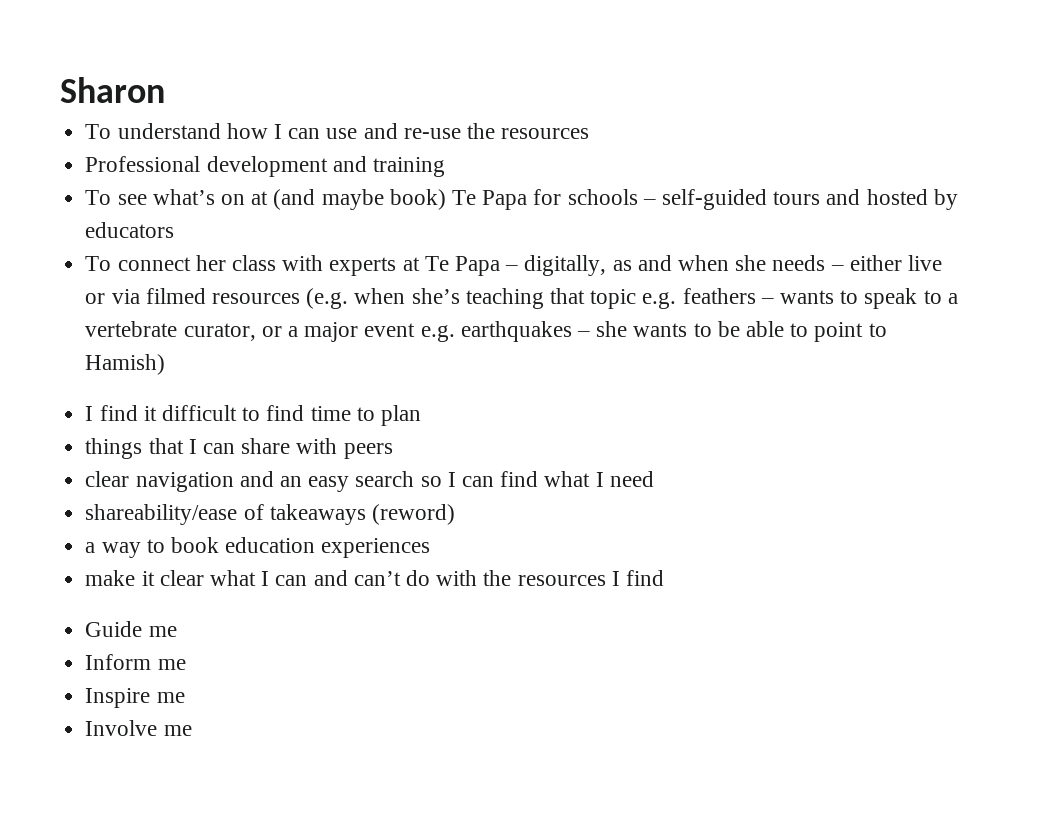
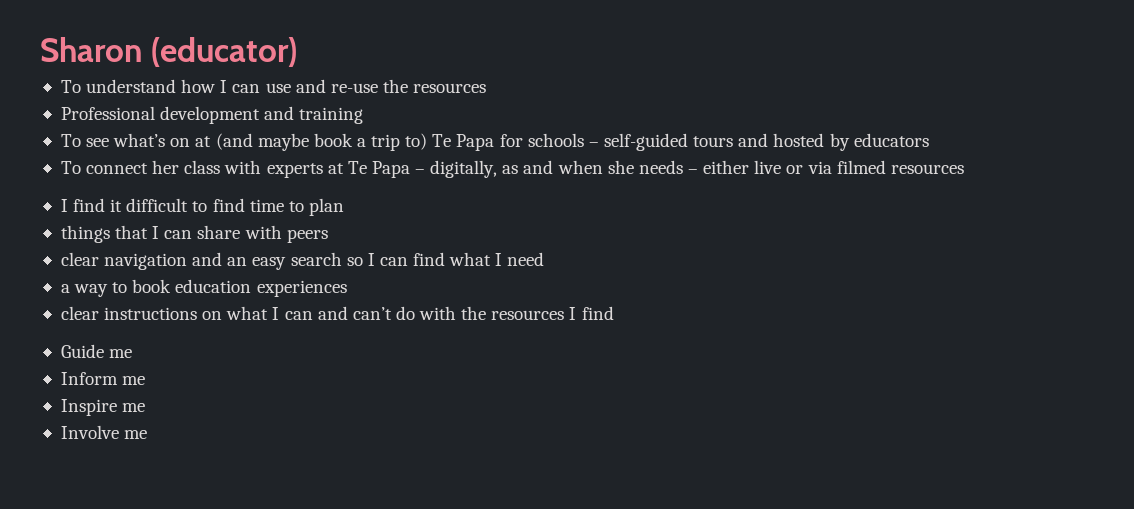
- Sharon
+ Sharon (educator)
- To see what’s on at (and maybe book) Te Papa for schools – self-guided tours and hosted by educators
+ To see what’s on at (and maybe book a trip to) Te Papa for schools – self-guided tours and hosted by educators
- To connect her class with experts at Te Papa – digitally, as and when she needs – either live or via filmed resources (e.g. when she’s teaching that topic e.g. feathers – wants to speak to a vertebrate curator, or a major event e.g. earthquakes – she wants to be able to point to Hamish)
+ To connect her class with experts at Te Papa – digitally, as and when she needs – either live or via filmed resources
- shareability/ease of takeaways (reword)
- make it clear what I can and can’t do with the resources I find
+ clear instructions on what I can and can’t do with the resources I find

